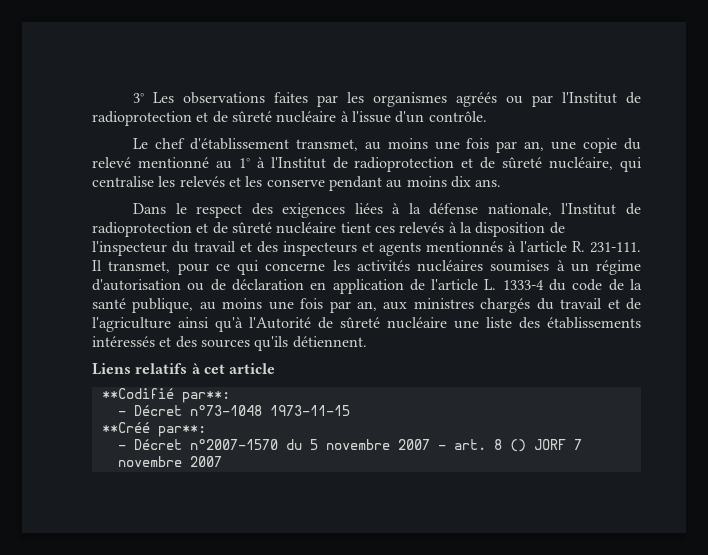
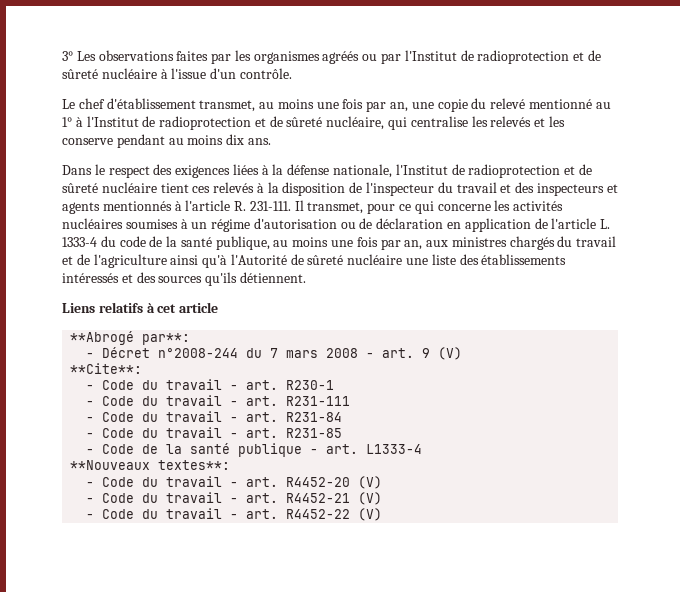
- **Codifié par**:
- - Décret n°73-1048 1973-11-15
- **Créé par**:
- - Décret n°2007-1570 du 5 novembre 2007 - art. 8 () JORF 7 novembre 2007
+ **Abrogé par**:
+ - Décret n°2008-244 du 7 mars 2008 - art. 9 (V)
+ **Cite**:
+ - Code du travail - art. R230-1
+ - Code du travail - art. R231-111
+ - Code du travail - art. R231-84
+ - Code du travail - art. R231-85
+ - Code de la santé publique - art. L1333-4
+ **Nouveaux textes**:
+ - Code du travail - art. R4452-20 (V)
+ - Code du travail - art. R4452-21 (V)
+ - Code du travail - art. R4452-22 (V)

